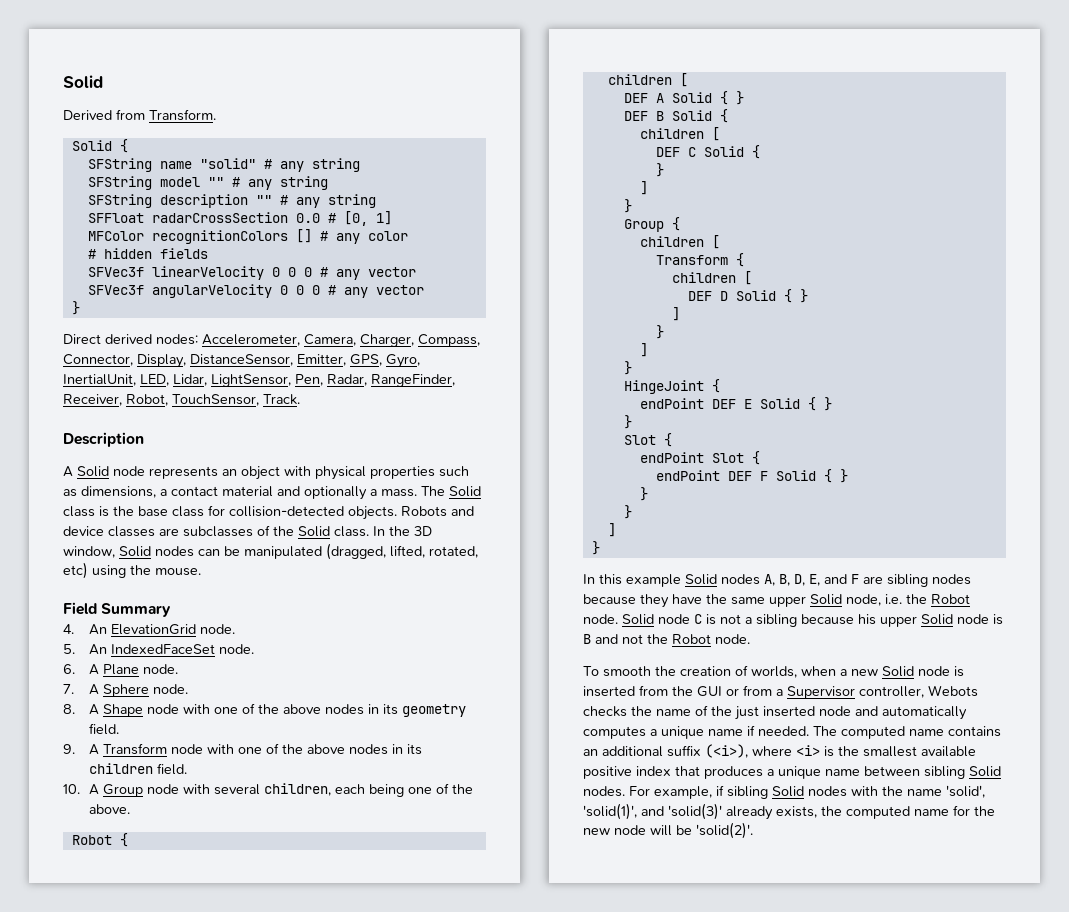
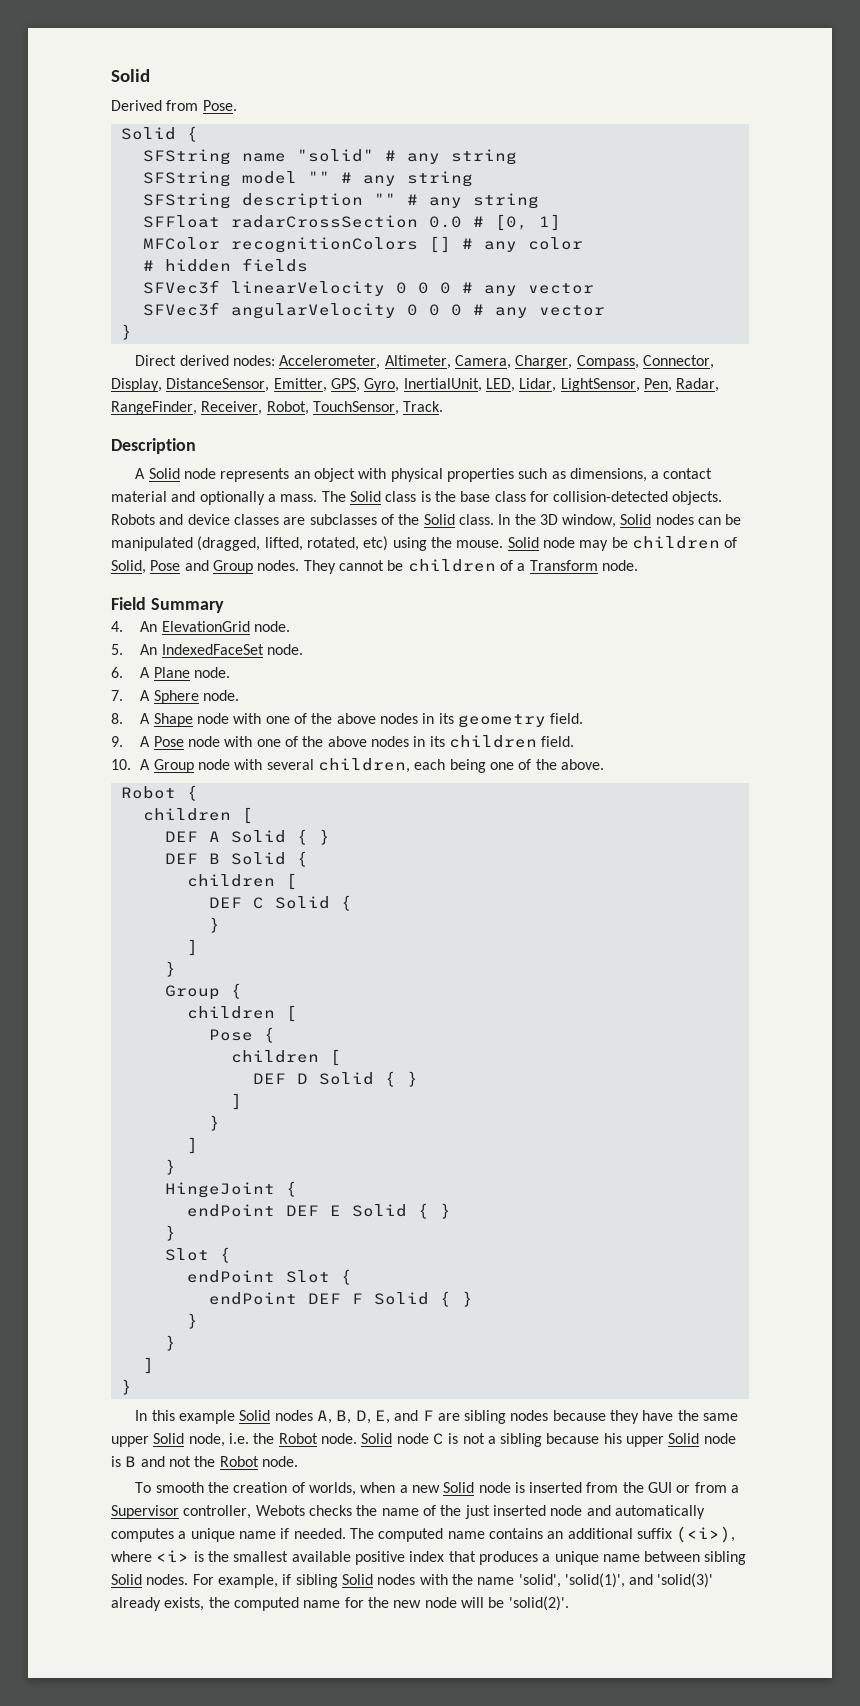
- Derived from Transform.
+ Derived from Pose.
- Direct derived nodes: Accelerometer, Camera, Charger, Compass, Connector, Display, DistanceSensor, Emitter, GPS, Gyro, InertialUnit, LED, Lidar, LightSensor, Pen, Radar, RangeFinder, Receiver, Robot, TouchSensor, Track.
+ Direct derived nodes: Accelerometer, Altimeter, Camera, Charger, Compass, Connector, Display, DistanceSensor, Emitter, GPS, Gyro, InertialUnit, LED, Lidar, LightSensor, Pen, Radar, RangeFinder, Receiver, Robot, TouchSensor, Track.
+ Solid node may be children of Solid, Pose and Group nodes. They cannot be children of a Transform node.
- 9. A Transform node with one of the above nodes in its children field.
+ 9. A Pose node with one of the above nodes in its children field.
- Transform {
+ Pose {

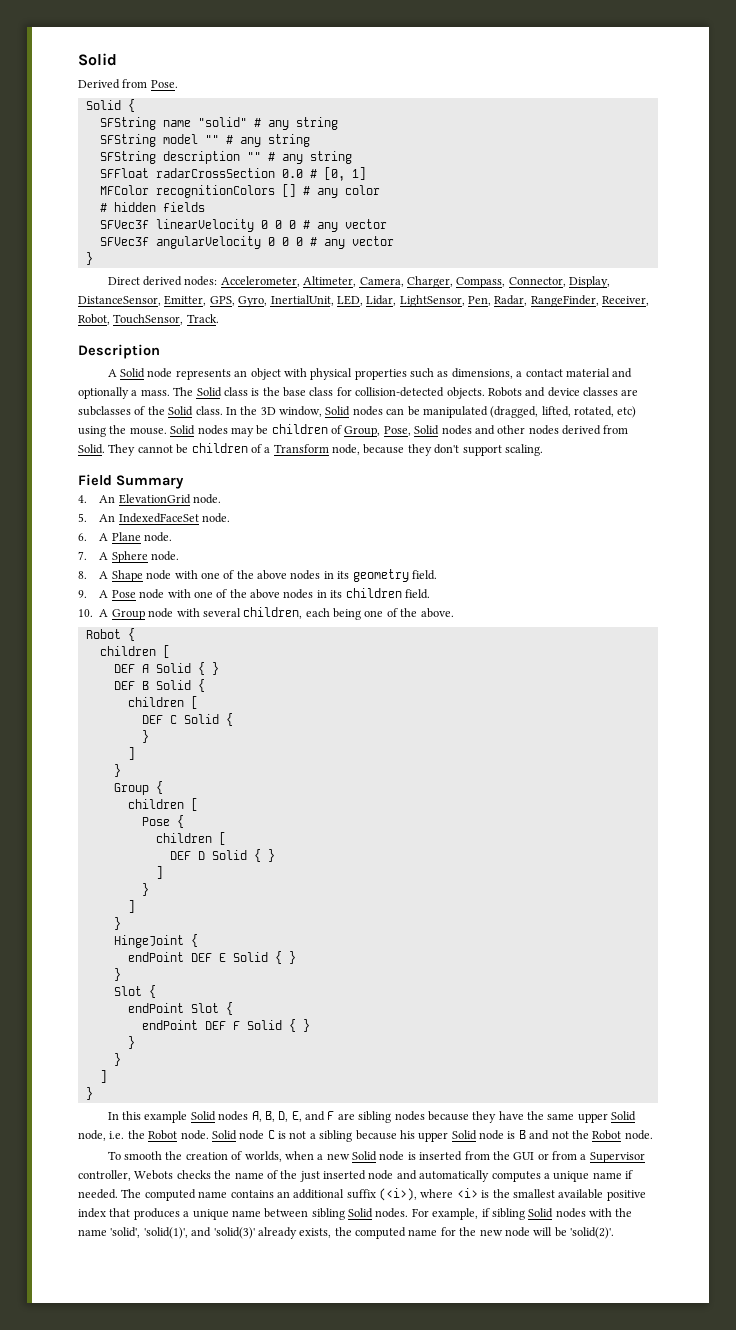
- Solid node may be children of Solid, Pose and Group nodes.
+ Solid nodes may be children of Group, Pose, Solid nodes and other nodes derived from Solid.
- They cannot be children of a Transform node.
+ They cannot be children of a Transform node, because they don't support scaling.

